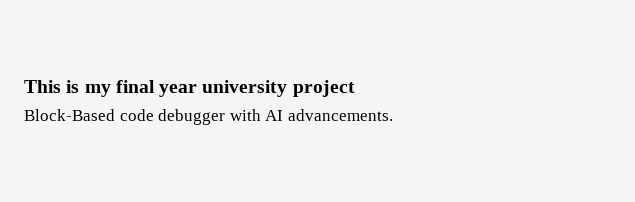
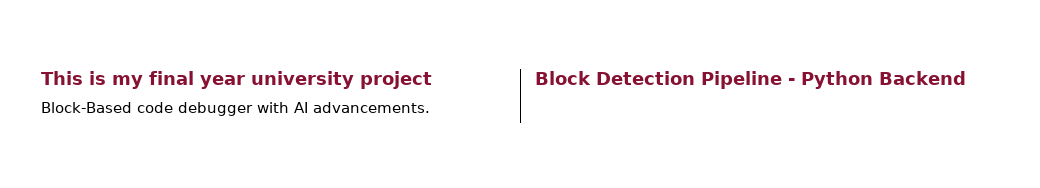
+ Block Detection Pipeline - Python Backend

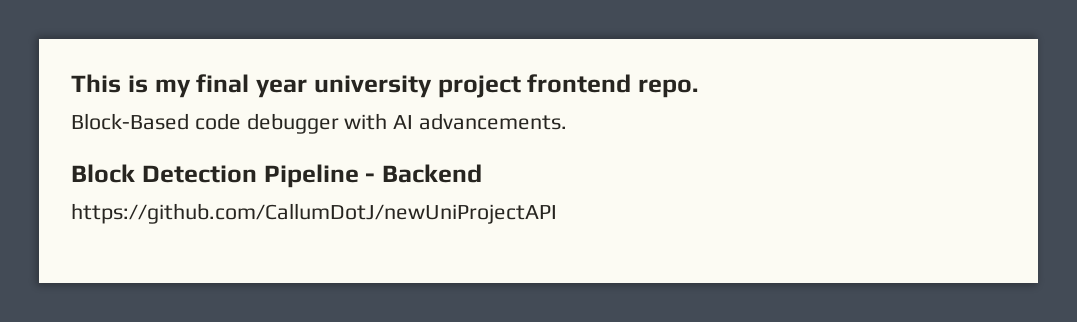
- This is my final year university project
+ This is my final year university project frontend repo.
- Block Detection Pipeline - Python Backend
+ Block Detection Pipeline - Backend
+ https://github.com/CallumDotJ/newUniProjectAPI

